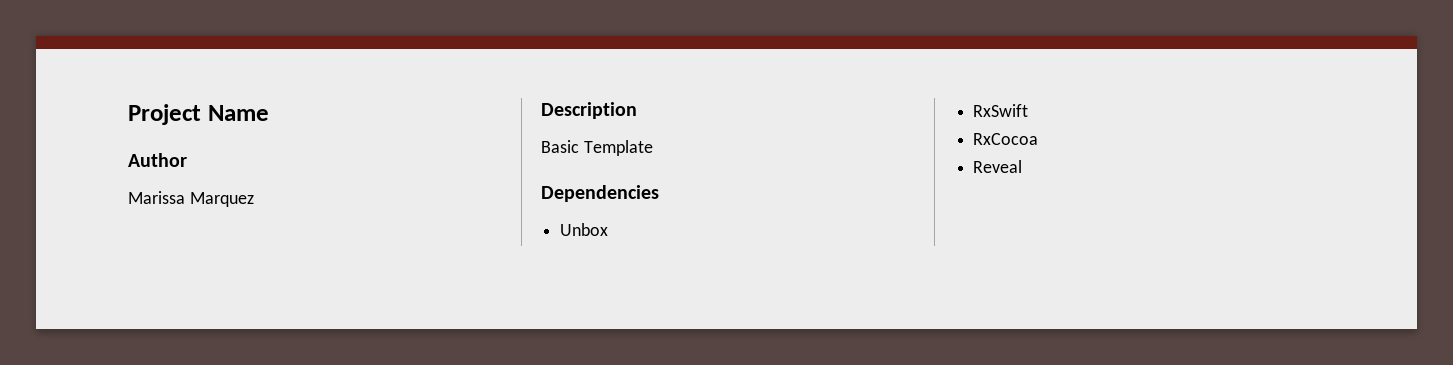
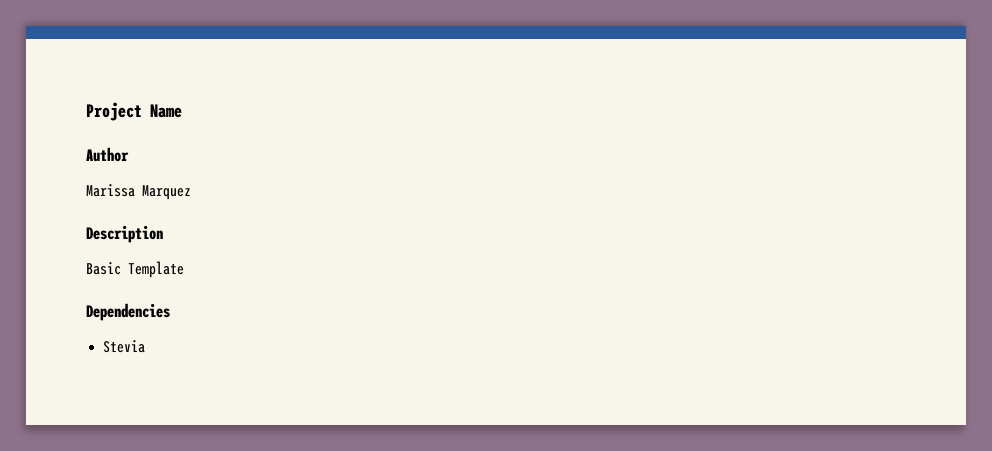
- Unbox
- RxSwift
- RxCocoa
- Reveal
+ Stevia

